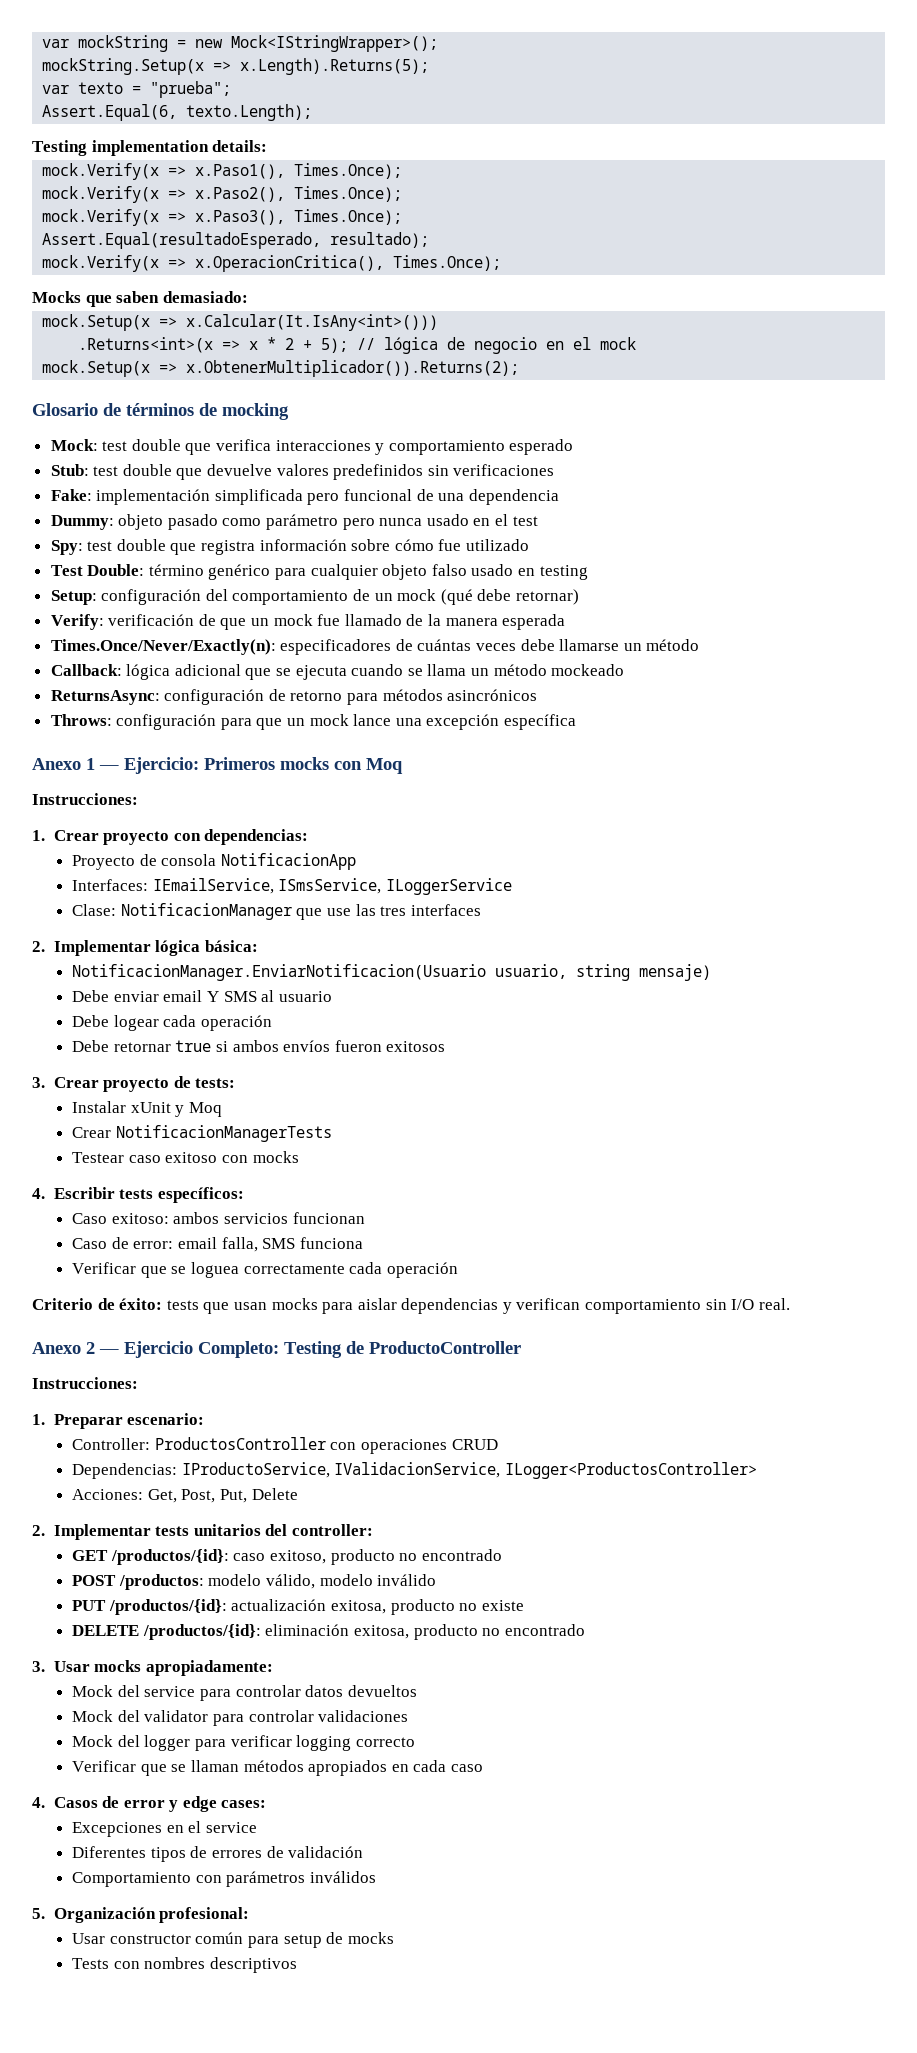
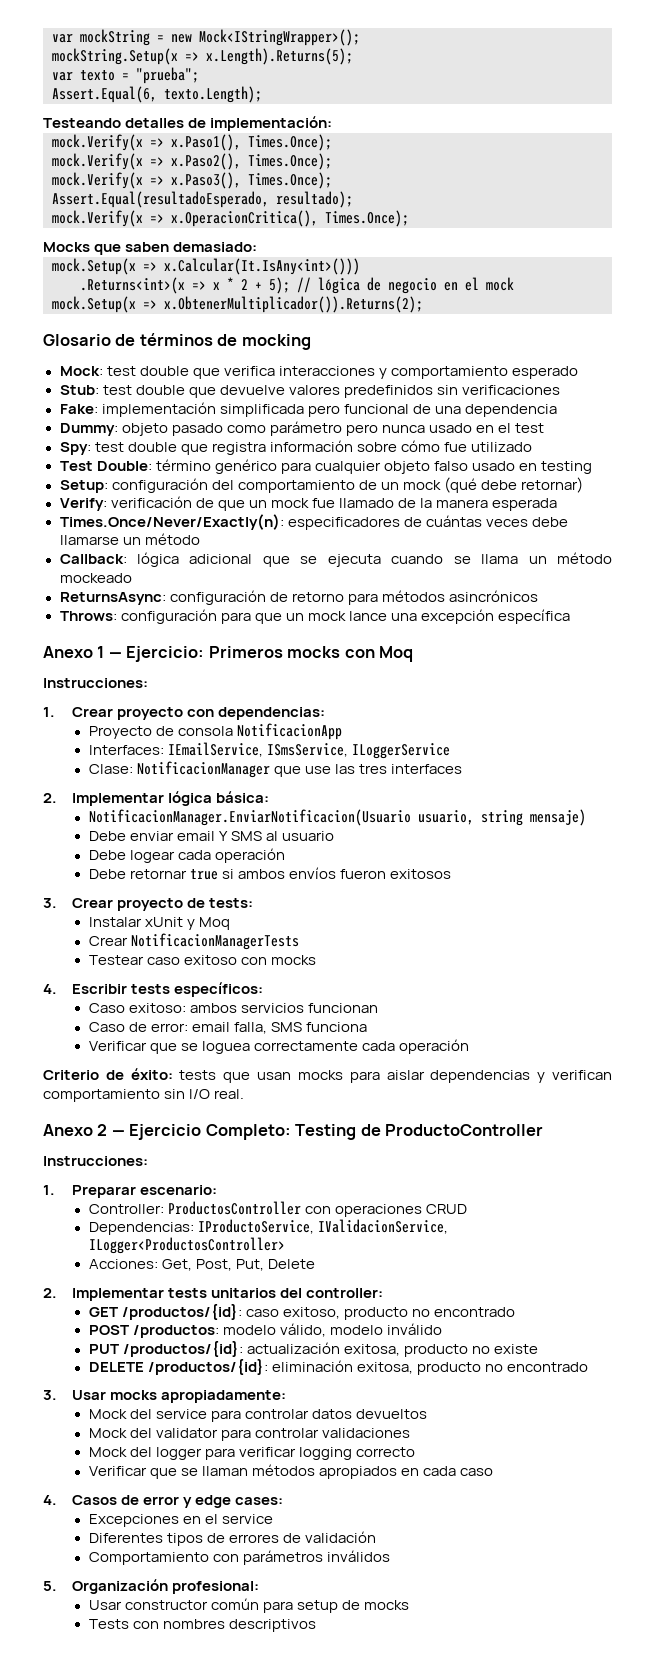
- Testing implementation details:
+ Testeando detalles de implementación:

